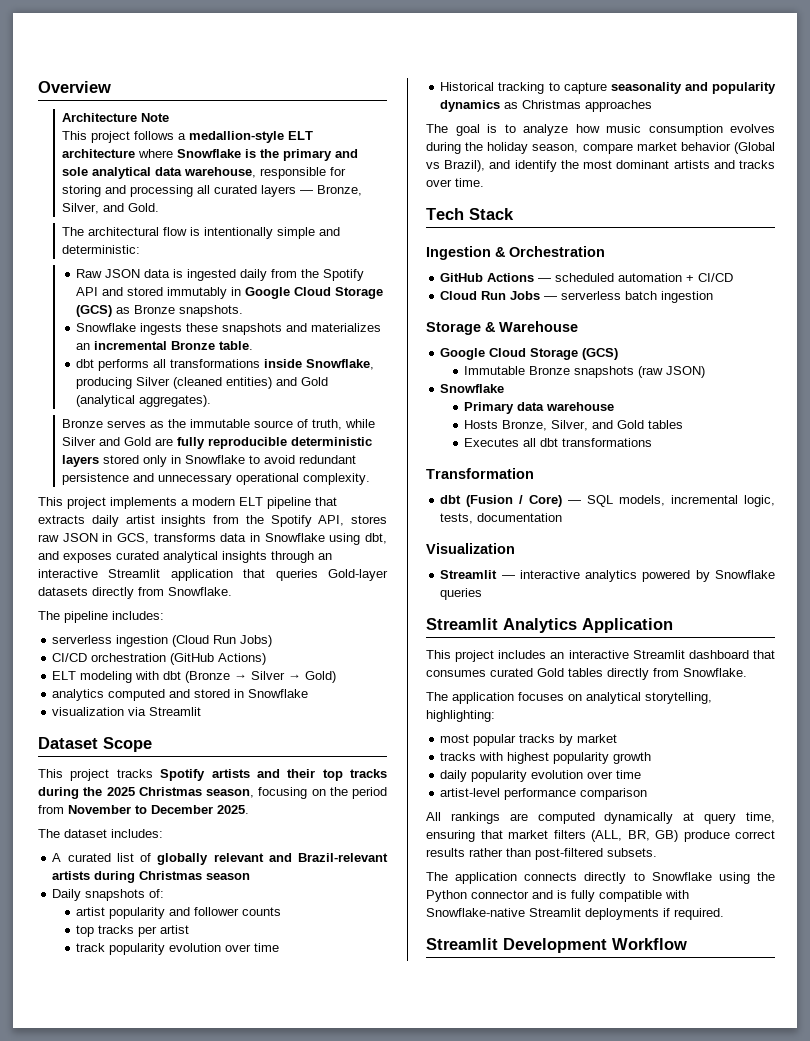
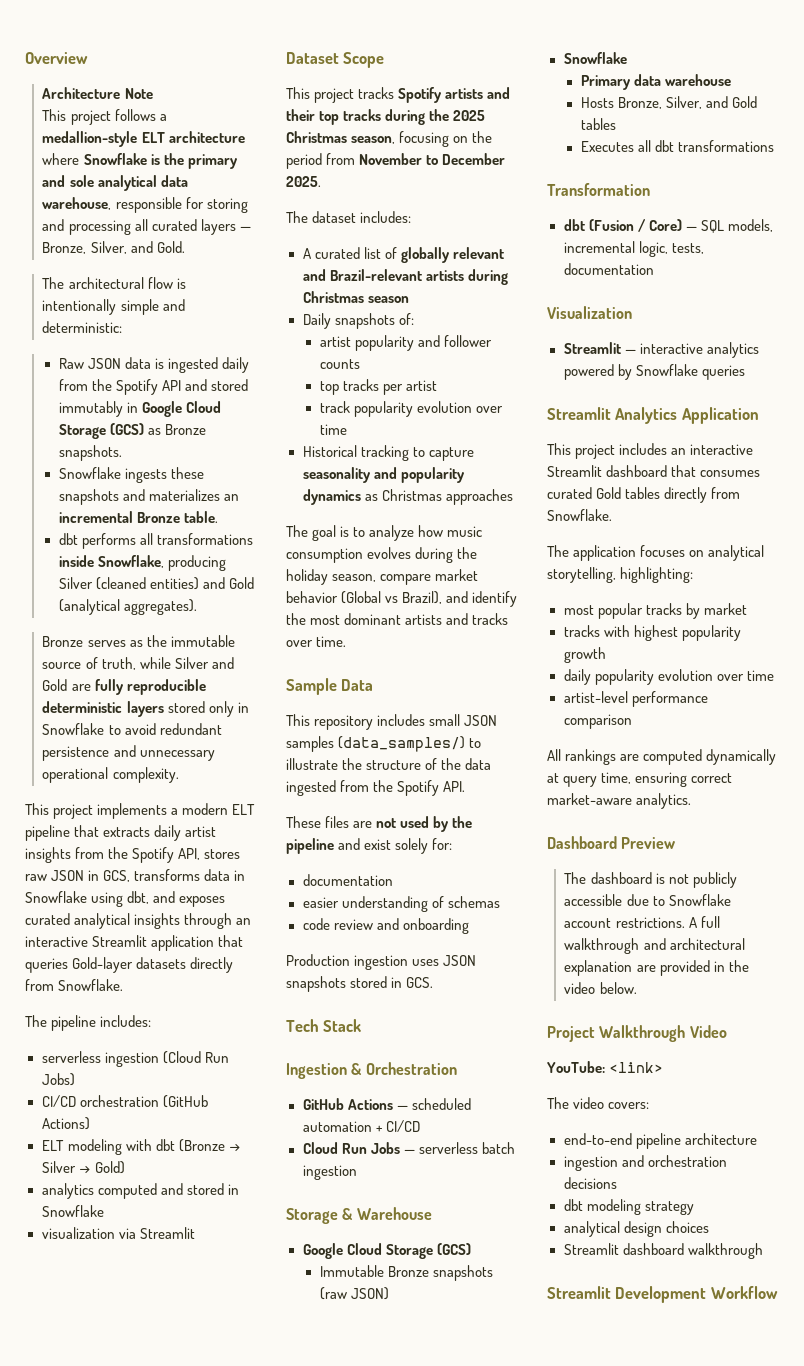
+ Sample Data
+ This repository includes small JSON samples (data_samples/) to illustrate the structure of the data ingested from the Spotify API.
+ These files are not used by the pipeline and exist solely for:
+ documentation
+ easier understanding of schemas
+ code review and onboarding
+ Production ingestion uses JSON snapshots stored in GCS.
- All rankings are computed dynamically at query time, ensuring that market filters (ALL, BR, GB) produce correct results rather than post-filtered subsets.
- The application connects directly to Snowflake using the Python connector and is fully compatible with Snowflake-native Streamlit deployments if required.
+ All rankings are computed dynamically at query time, ensuring correct market-aware analytics.
+ Dashboard Preview
+ The dashboard is not publicly accessible due to Snowflake account restrictions. A full walkthrough and architectural explanation are provided in the video below.
+ Project Walkthrough Video
+ YouTube: <link>
+ The video covers:
+ end-to-end pipeline architecture
+ ingestion and orchestration decisions
+ dbt modeling strategy
+ analytical design choices
+ Streamlit dashboard walkthrough

